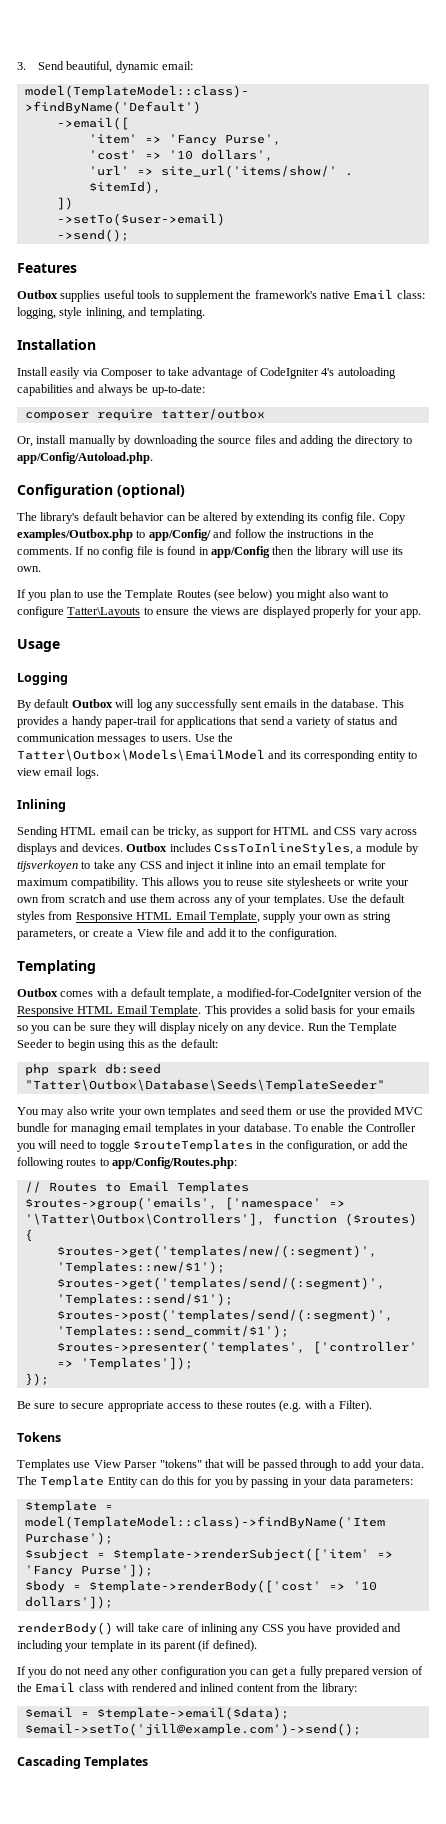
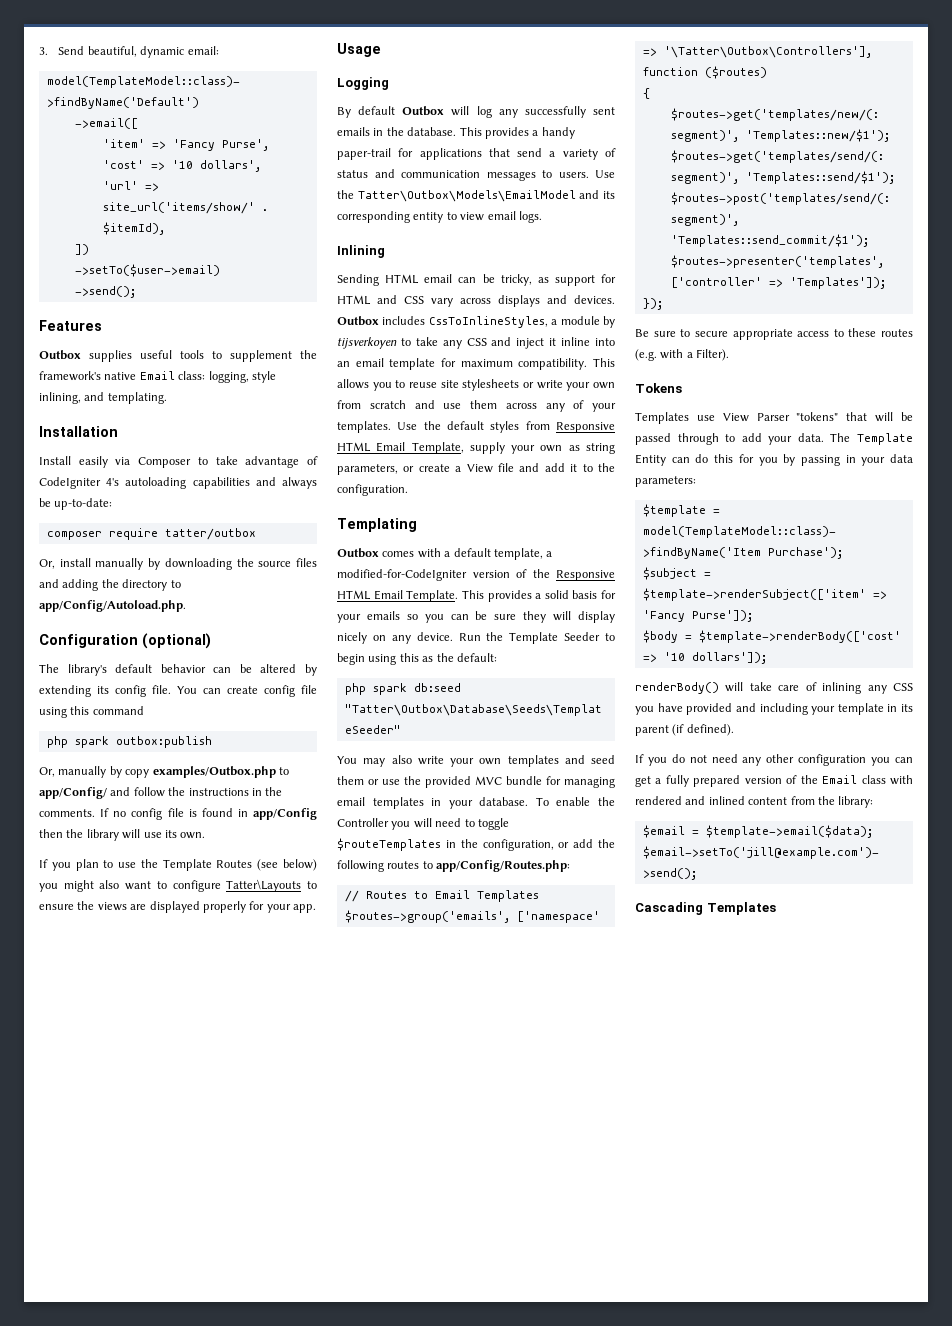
- Copy examples/Outbox.php to app/Config/ and follow the instructions in the comments.
+ You can create config file using this command
+ php spark outbox:publish
+ Or, manually by copy examples/Outbox.php to app/Config/ and follow the instructions in the comments.

